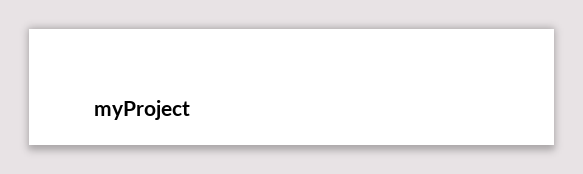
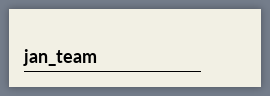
- myProject
+ jan_team

